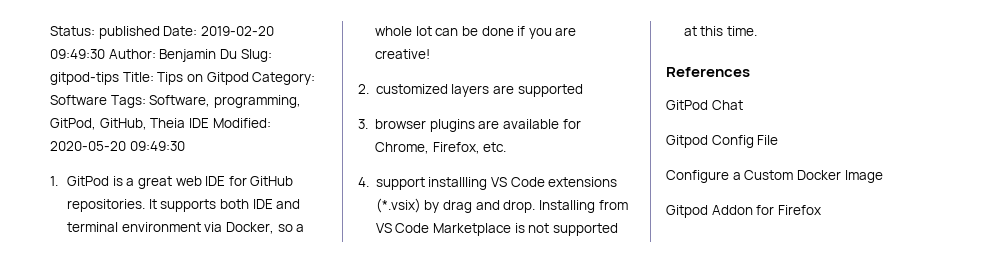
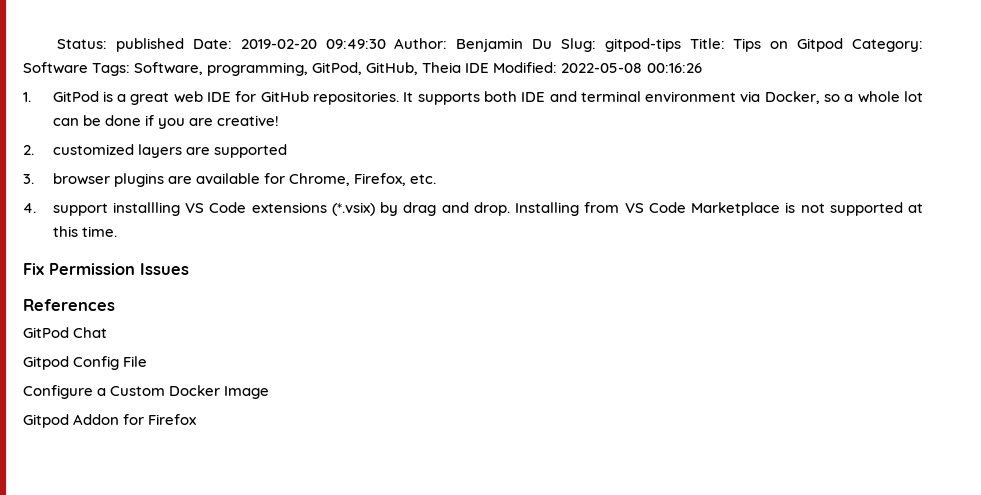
- Status: published Date: 2019-02-20 09:49:30 Author: Benjamin Du Slug: gitpod-tips Title: Tips on Gitpod Category: Software Tags: Software, programming, GitPod, GitHub, Theia IDE Modified: 2020-05-20 09:49:30
+ Status: published Date: 2019-02-20 09:49:30 Author: Benjamin Du Slug: gitpod-tips Title: Tips on Gitpod Category: Software Tags: Software, programming, GitPod, GitHub, Theia IDE Modified: 2022-05-08 00:16:26
+ Fix Permission Issues

